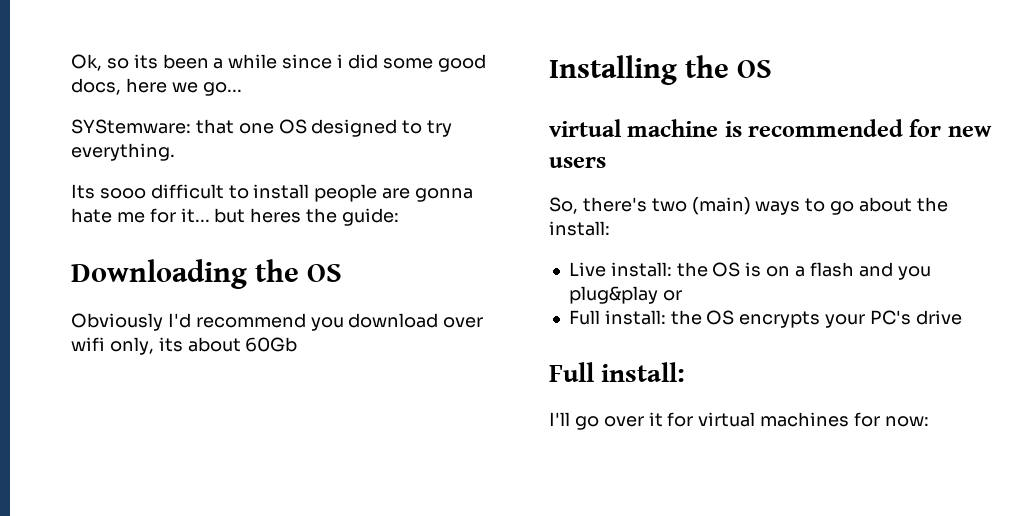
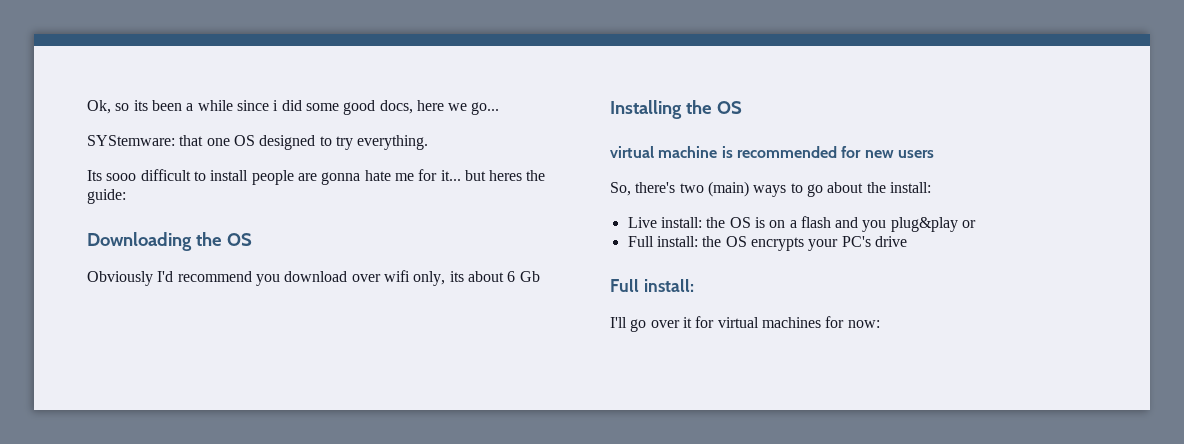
- Obviously I'd recommend you download over wifi only, its about 60Gb
+ Obviously I'd recommend you download over wifi only, its about 6 Gb

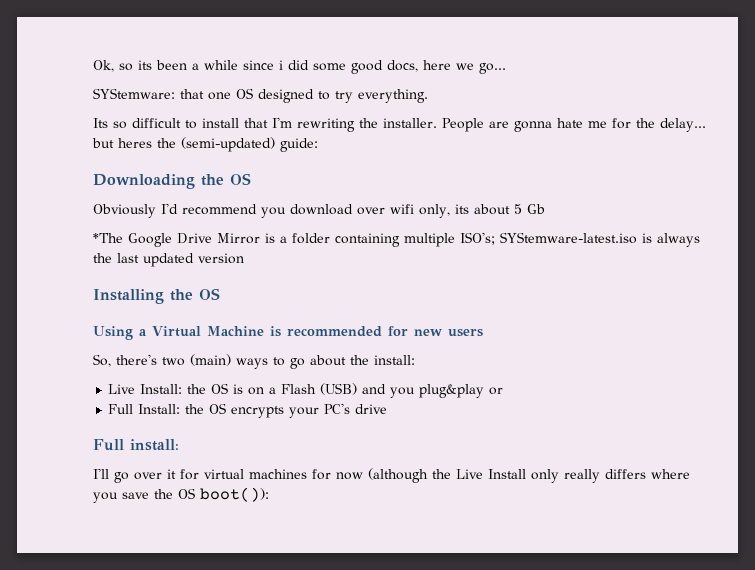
- Its sooo difficult to install people are gonna hate me for it... but heres the guide:
+ Its so difficult to install that I'm rewriting the installer. People are gonna hate me for the delay... but heres the (semi-updated) guide:
- Obviously I'd recommend you download over wifi only, its about 6 Gb
+ Obviously I'd recommend you download over wifi only, its about 5 Gb
+ *The Google Drive Mirror is a folder containing multiple ISO's; SYStemware-latest.iso is always the last updated version
- virtual machine is recommended for new users
+ Using a Virtual Machine is recommended for new users
- Live install: the OS is on a flash and you plug&play or
+ Live Install: the OS is on a Flash (USB) and you plug&play or
- Full install: the OS encrypts your PC's drive
+ Full Install: the OS encrypts your PC's drive
- I'll go over it for virtual machines for now:
+ I'll go over it for virtual machines for now (although the Live Install only really differs where you save the OS boot()):

